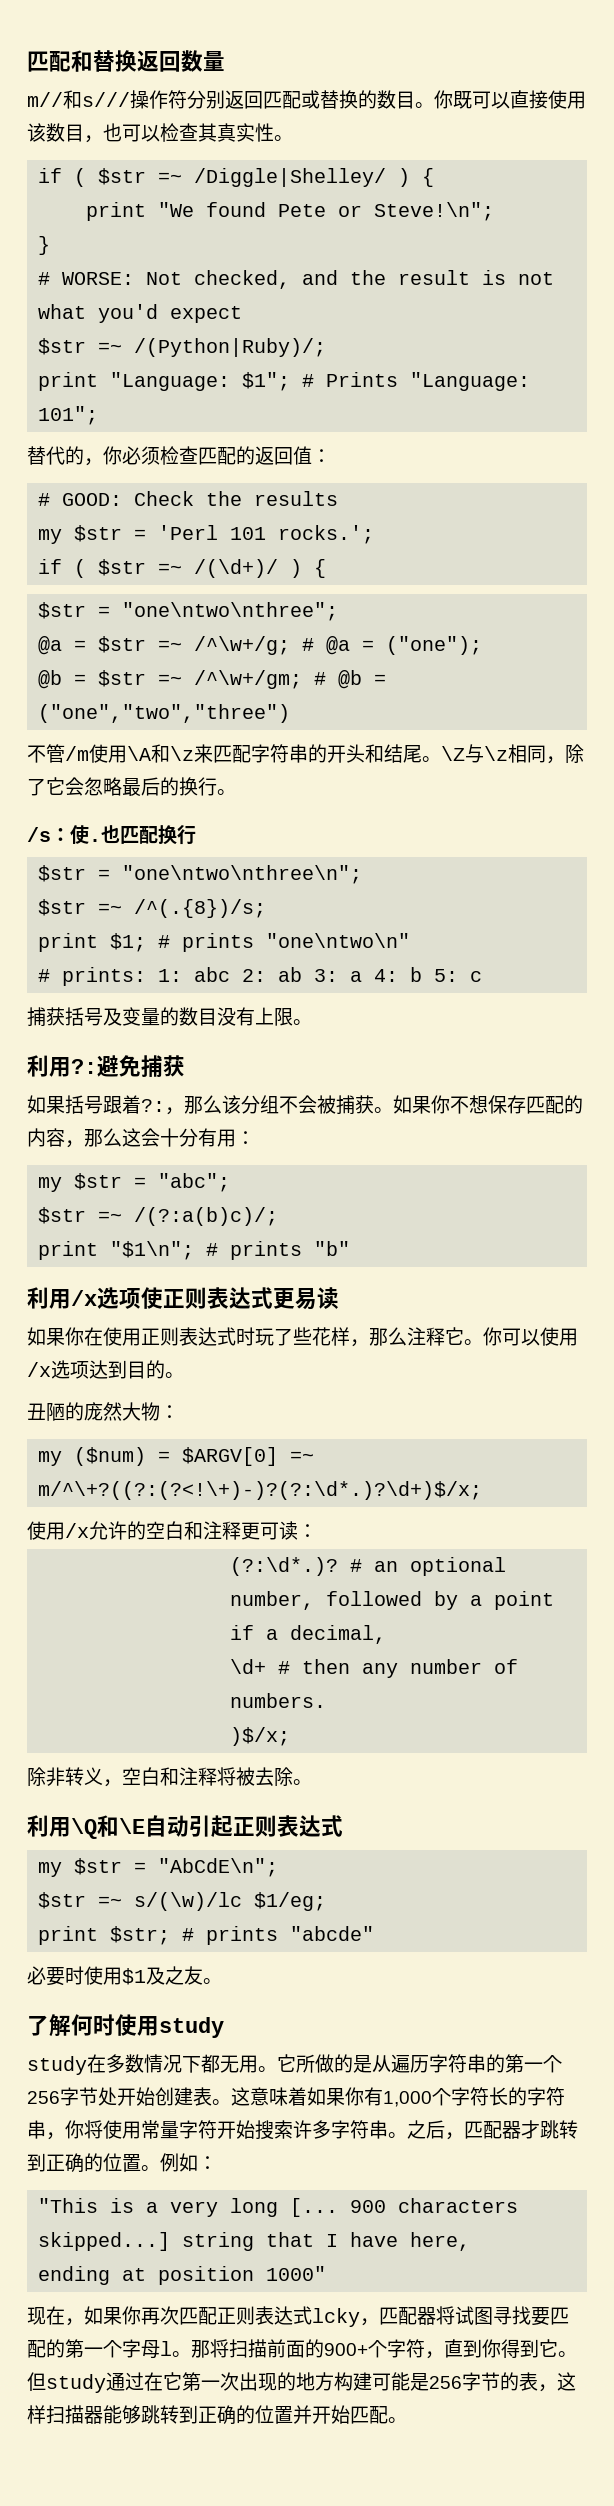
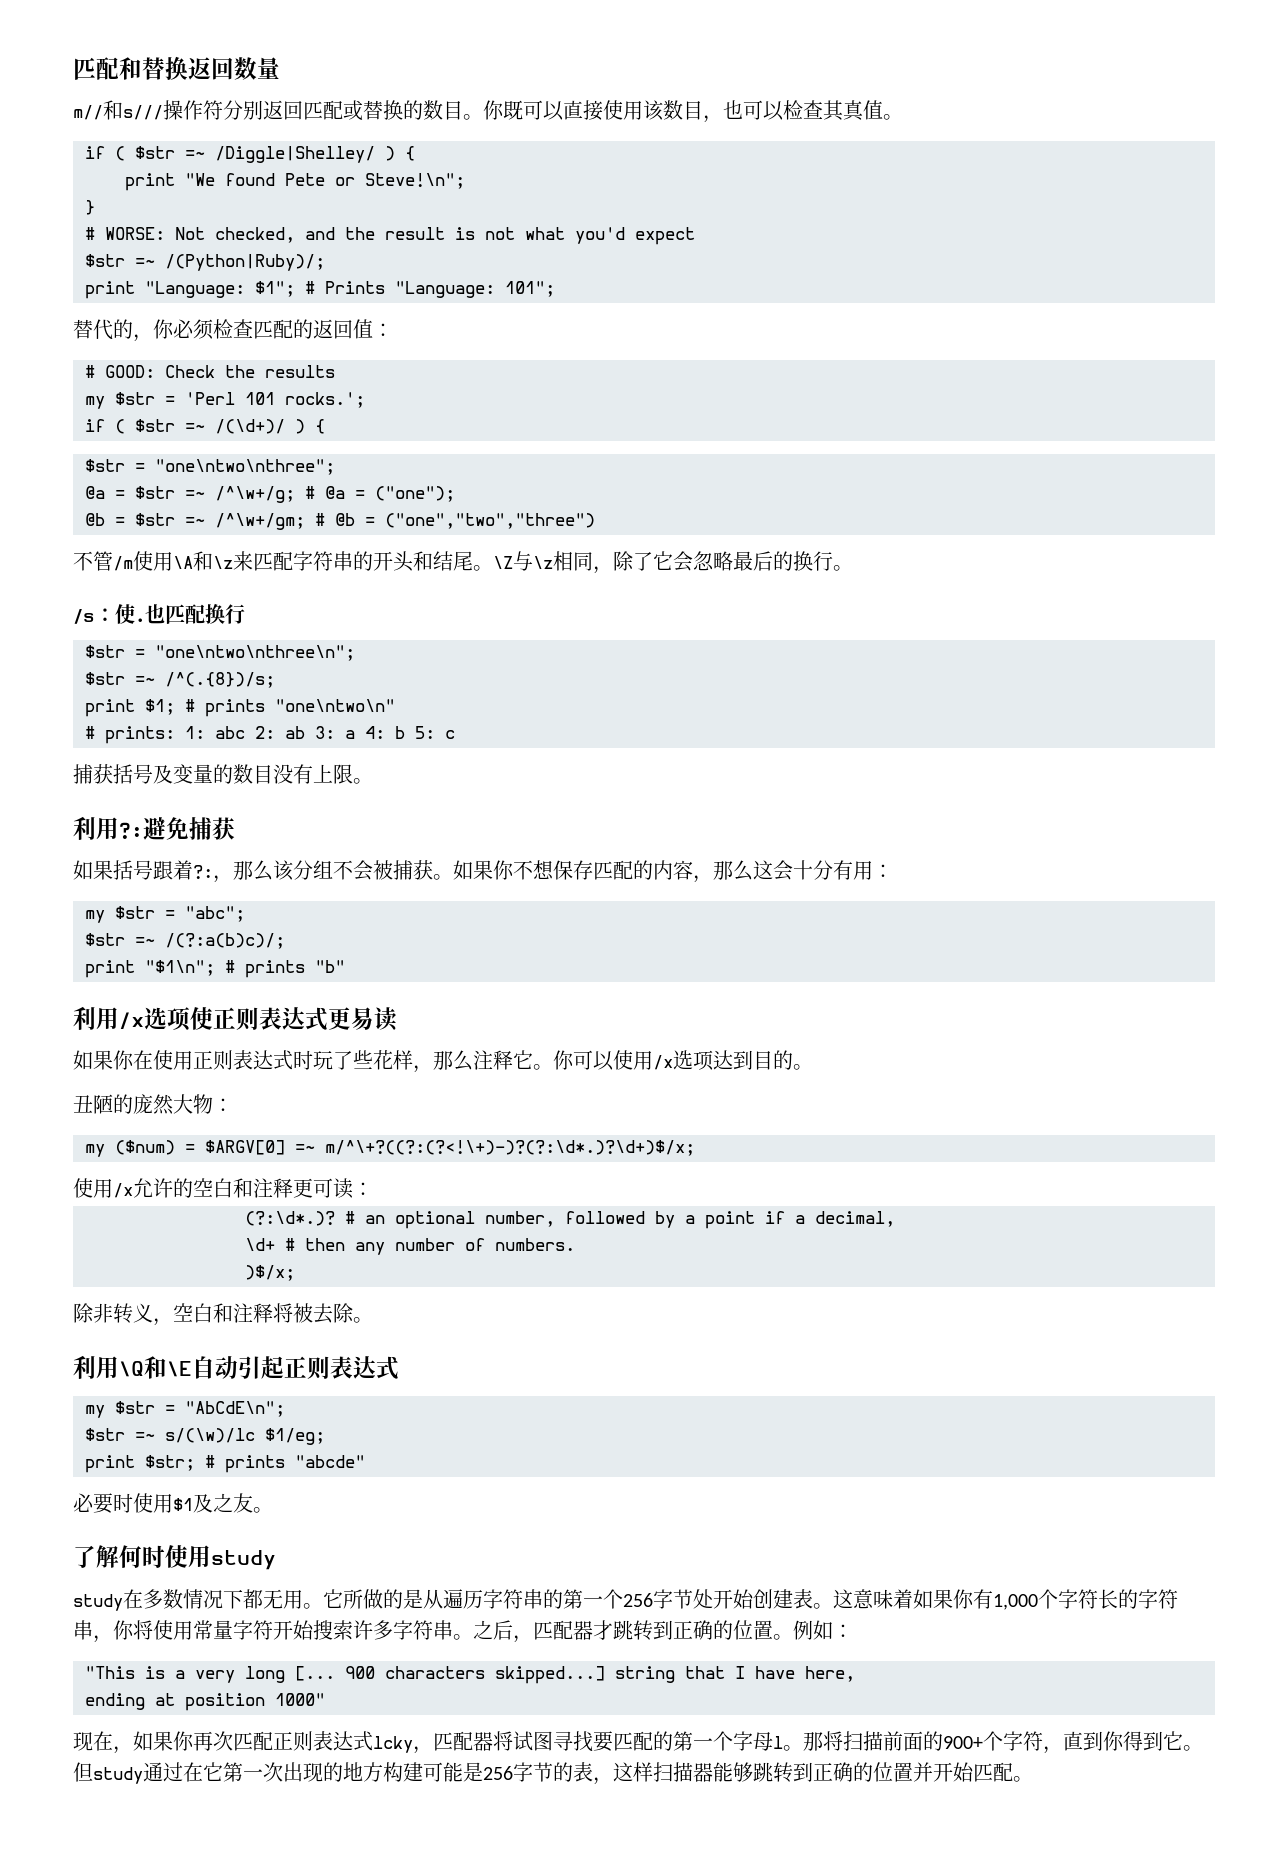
- 你既可以直接使用该数目，也可以检查其真实性。
+ 你既可以直接使用该数目，也可以检查其真值。

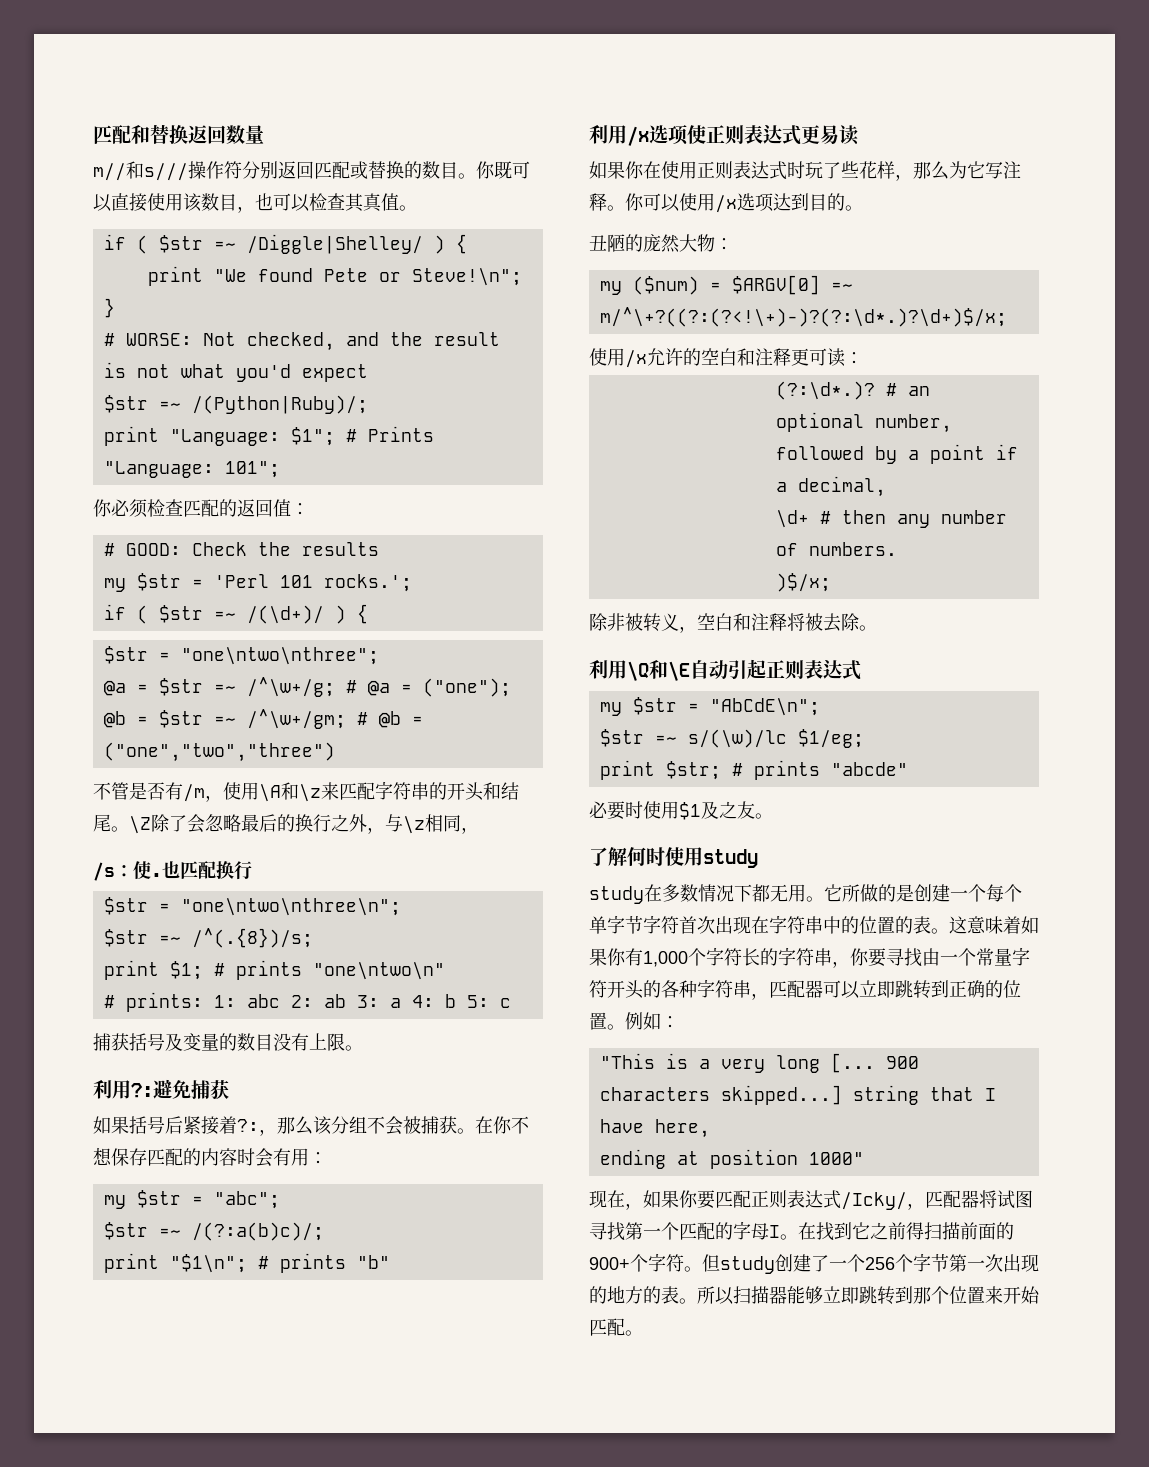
- 替代的，你必须检查匹配的返回值：
+ 你必须检查匹配的返回值：
- 不管/m使用\A和\z来匹配字符串的开头和结尾。
+ 不管是否有/m，使用\A和\z来匹配字符串的开头和结尾。
- \Z与\z相同，除了它会忽略最后的换行。
+ \Z除了会忽略最后的换行之外，与\z相同，
- 如果括号跟着?:，那么该分组不会被捕获。
+ 如果括号后紧接着?:，那么该分组不会被捕获。
- 如果你不想保存匹配的内容，那么这会十分有用：
+ 在你不想保存匹配的内容时会有用：
- 如果你在使用正则表达式时玩了些花样，那么注释它。
+ 如果你在使用正则表达式时玩了些花样，那么为它写注释。
- 除非转义，空白和注释将被去除。
+ 除非被转义，空白和注释将被去除。
- 它所做的是从遍历字符串的第一个256字节处开始创建表。
+ 它所做的是创建一个每个单字节字符首次出现在字符串中的位置的表。
- 这意味着如果你有1,000个字符长的字符串，你将使用常量字符开始搜索许多字符串。之后，匹配器才跳转到正确的位置。
+ 这意味着如果你有1,000个字符长的字符串，你要寻找由一个常量字符开头的各种字符串，匹配器可以立即跳转到正确的位置。
- 现在，如果你再次匹配正则表达式lcky，匹配器将试图寻找要匹配的第一个字母l。那将扫描前面的900+个字符，直到你得到它。但study通过在它第一次出现的地方构建可能是256字节的表，这样扫描器能够跳转到正确的位置并开始匹配。
+ 现在，如果你要匹配正则表达式/Icky/，匹配器将试图寻找第一个匹配的字母I。在找到它之前得扫描前面的900+个字符。但study创建了一个256个字节第一次出现的地方的表。所以扫描器能够立即跳转到那个位置来开始匹配。

